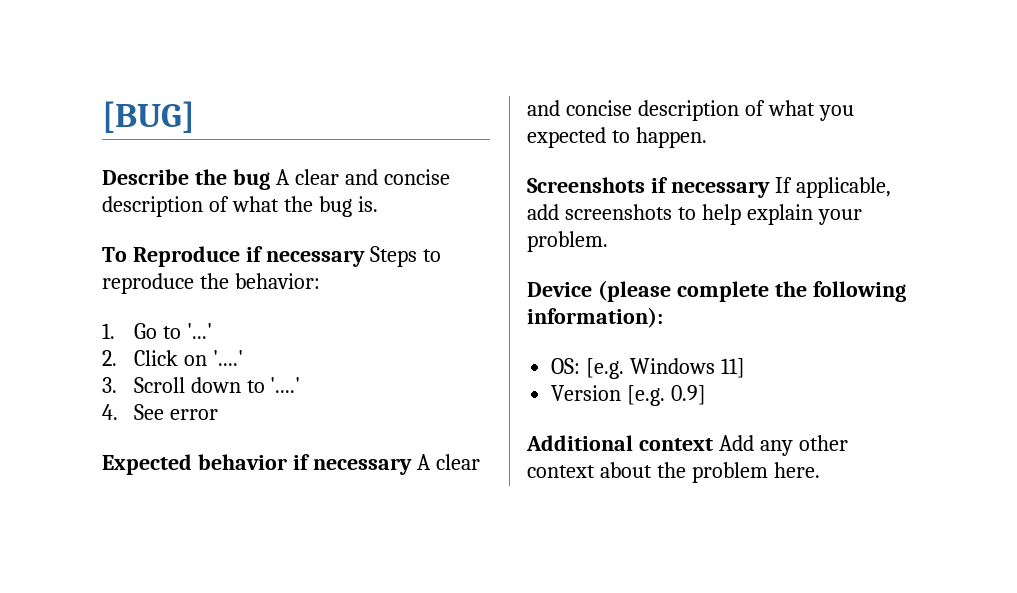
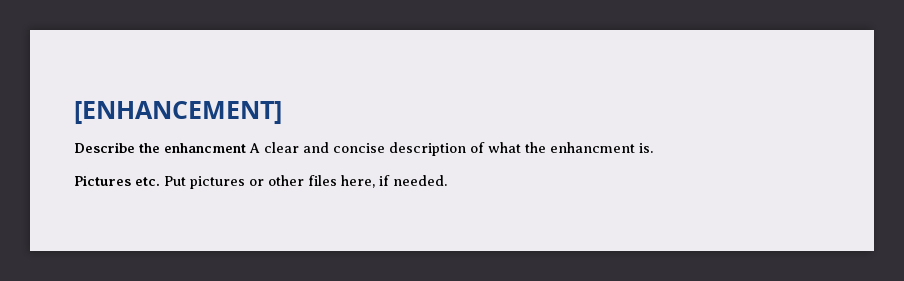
- [BUG]
+ [ENHANCEMENT]
- Describe the bug A clear and concise description of what the bug is.
+ Describe the enhancment A clear and concise description of what the enhancment is.
- To Reproduce if necessary Steps to reproduce the behavior:
- 1. Go to '...'
- 2. Click on '....'
- 3. Scroll down to '....'
- 4. See error
- Expected behavior if necessary A clear and concise description of what you expected to happen.
- Screenshots if necessary If applicable, add screenshots to help explain your problem.
- Device (please complete the following information):
- OS: [e.g. Windows 11]
- Version [e.g. 0.9]
- Additional context Add any other context about the problem here.
+ Pictures etc. Put pictures or other files here, if needed.

